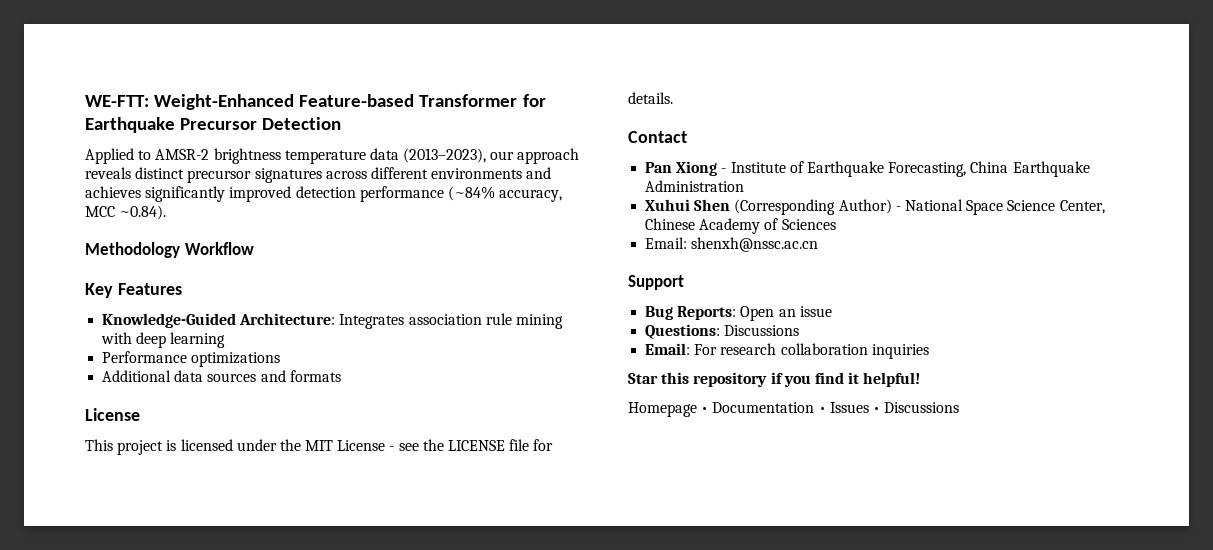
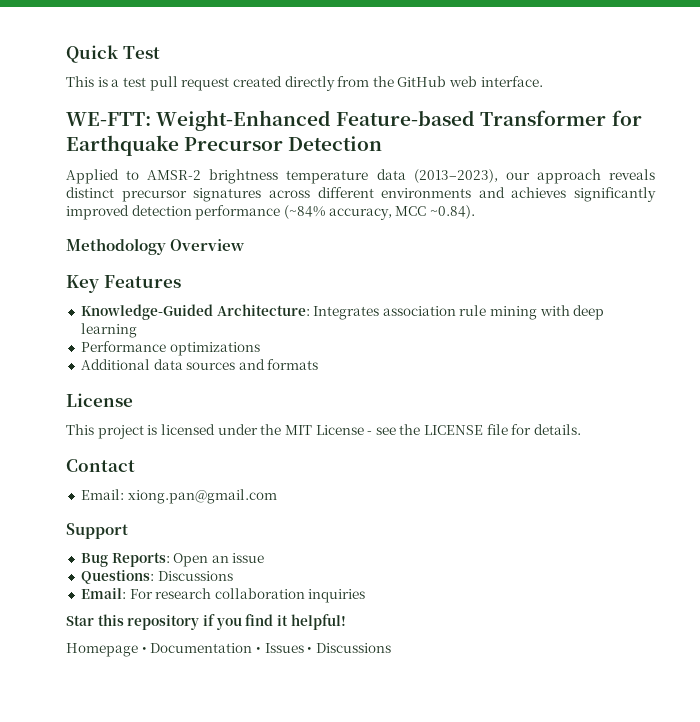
+ Quick Test
+ This is a test pull request created directly from the GitHub web interface.
- Methodology Workflow
+ Methodology Overview
- Pan Xiong - Institute of Earthquake Forecasting, China Earthquake Administration
- Xuhui Shen (Corresponding Author) - National Space Science Center, Chinese Academy of Sciences
- Email: shenxh@nssc.ac.cn
+ Email: xiong.pan@gmail.com

